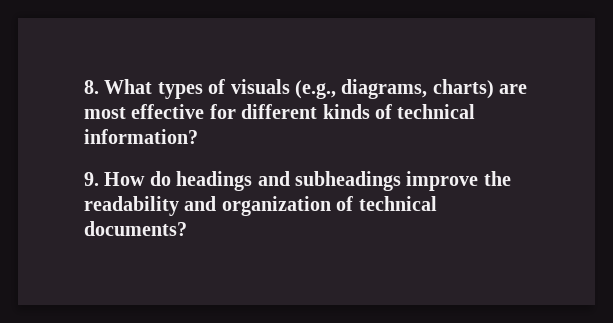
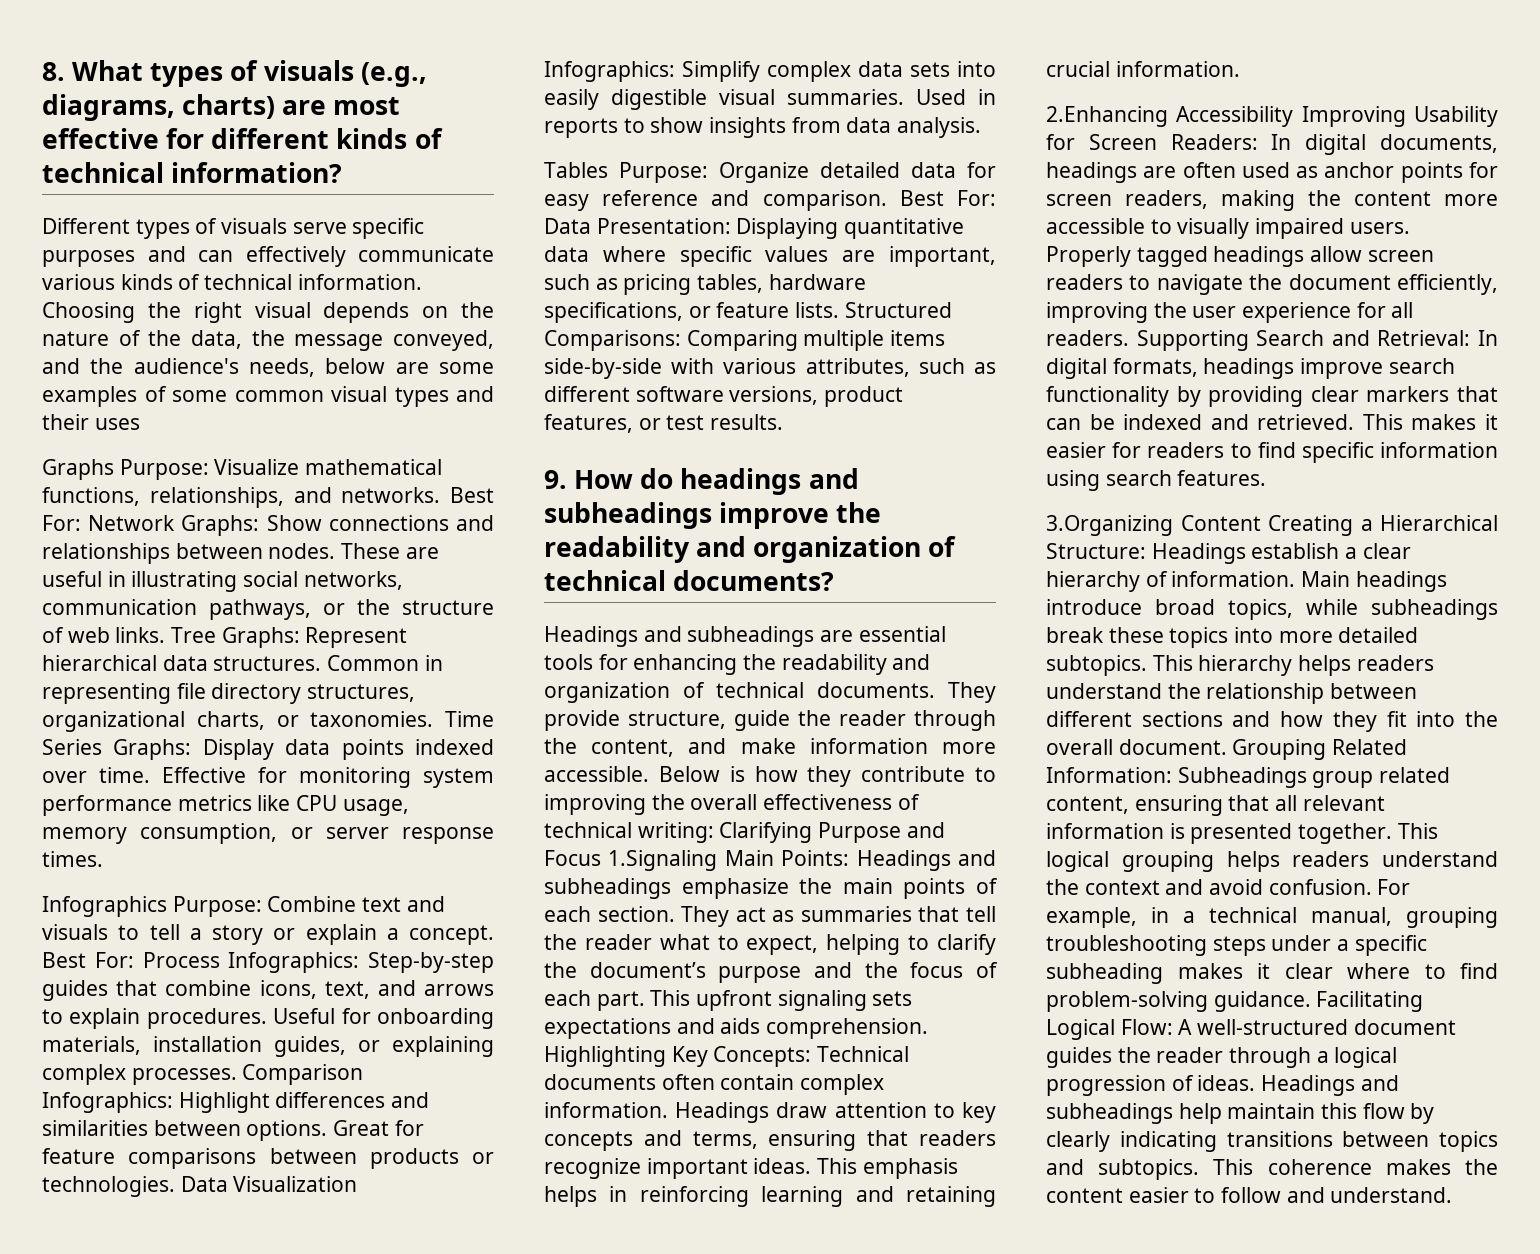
+ Different types of visuals serve specific purposes and can effectively communicate various kinds of technical information. Choosing the right visual depends on the nature of the data, the message conveyed, and the audience's needs, below are some examples of some common visual types and their uses
+ Graphs Purpose: Visualize mathematical functions, relationships, and networks. Best For: Network Graphs: Show connections and relationships between nodes. These are useful in illustrating social networks, communication pathways, or the structure of web links. Tree Graphs: Represent hierarchical data structures. Common in representing file directory structures, organizational charts, or taxonomies. Time Series Graphs: Display data points indexed over time. Effective for monitoring system performance metrics like CPU usage, memory consumption, or server response times.
+ Infographics Purpose: Combine text and visuals to tell a story or explain a concept. Best For: Process Infographics: Step-by-step guides that combine icons, text, and arrows to explain procedures. Useful for onboarding materials, installation guides, or explaining complex processes. Comparison Infographics: Highlight differences and similarities between options. Great for feature comparisons between products or technologies. Data Visualization Infographics: Simplify complex data sets into easily digestible visual summaries. Used in reports to show insights from data analysis.
+ Tables Purpose: Organize detailed data for easy reference and comparison. Best For: Data Presentation: Displaying quantitative data where specific values are important, such as pricing tables, hardware specifications, or feature lists. Structured Comparisons: Comparing multiple items side-by-side with various attributes, such as different software versions, product features, or test results.
+ Headings and subheadings are essential tools for enhancing the readability and organization of technical documents. They provide structure, guide the reader through the content, and make information more accessible. Below is how they contribute to improving the overall effectiveness of technical writing: Clarifying Purpose and Focus 1.Signaling Main Points: Headings and subheadings emphasize the main points of each section. They act as summaries that tell the reader what to expect, helping to clarify the document’s purpose and the focus of each part. This upfront signaling sets expectations and aids comprehension. Highlighting Key Concepts: Technical documents often contain complex information. Headings draw attention to key concepts and terms, ensuring that readers recognize important ideas. This emphasis helps in reinforcing learning and retaining crucial information.
+ 2.Enhancing Accessibility Improving Usability for Screen Readers: In digital documents, headings are often used as anchor points for screen readers, making the content more accessible to visually impaired users. Properly tagged headings allow screen readers to navigate the document efficiently, improving the user experience for all readers. Supporting Search and Retrieval: In digital formats, headings improve search functionality by providing clear markers that can be indexed and retrieved. This makes it easier for readers to find specific information using search features.
+ 3.Organizing Content Creating a Hierarchical Structure: Headings establish a clear hierarchy of information. Main headings introduce broad topics, while subheadings break these topics into more detailed subtopics. This hierarchy helps readers understand the relationship between different sections and how they fit into the overall document. Grouping Related Information: Subheadings group related content, ensuring that all relevant information is presented together. This logical grouping helps readers understand the context and avoid confusion. For example, in a technical manual, grouping troubleshooting steps under a specific subheading makes it clear where to find problem-solving guidance. Facilitating Logical Flow: A well-structured document guides the reader through a logical progression of ideas. Headings and subheadings help maintain this flow by clearly indicating transitions between topics and subtopics. This coherence makes the content easier to follow and understand.

